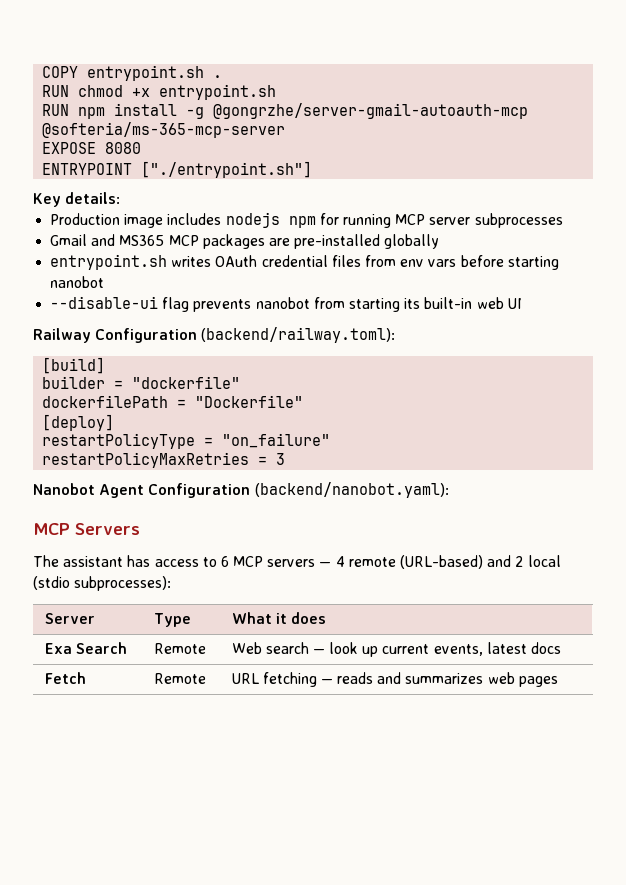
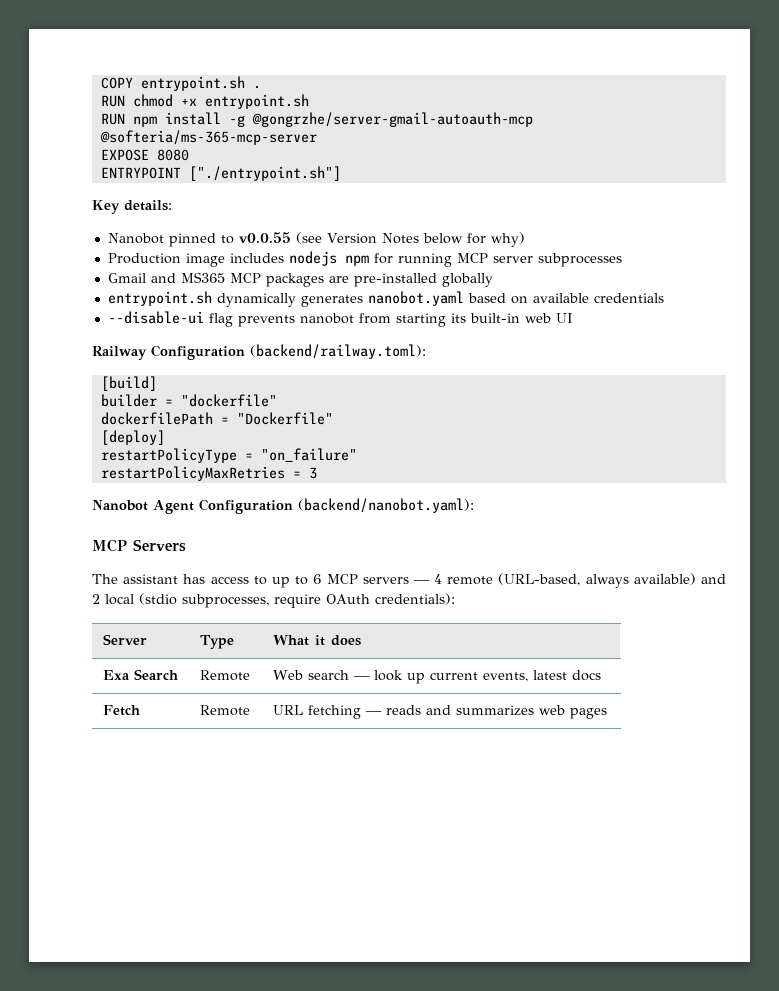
+ Nanobot pinned to v0.0.55 (see Version Notes below for why)
- entrypoint.sh writes OAuth credential files from env vars before starting nanobot
+ entrypoint.sh dynamically generates nanobot.yaml based on available credentials
- The assistant has access to 6 MCP servers — 4 remote (URL-based) and 2 local (stdio subprocesses):
+ The assistant has access to up to 6 MCP servers — 4 remote (URL-based, always available) and 2 local (stdio subprocesses, require OAuth credentials):

